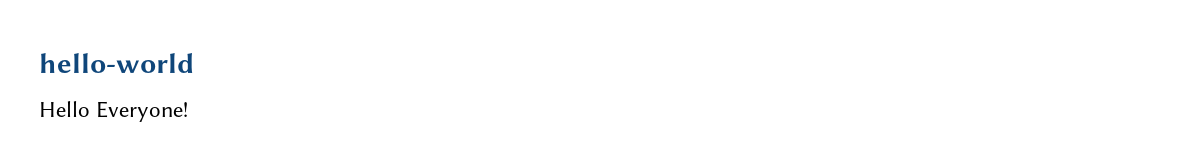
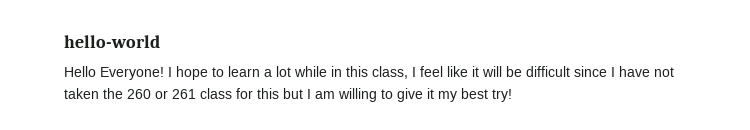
+ I hope to learn a lot while in this class, I feel like it will be difficult since I have not taken the 260 or 261 class for this but I am willing to give it my best try!

